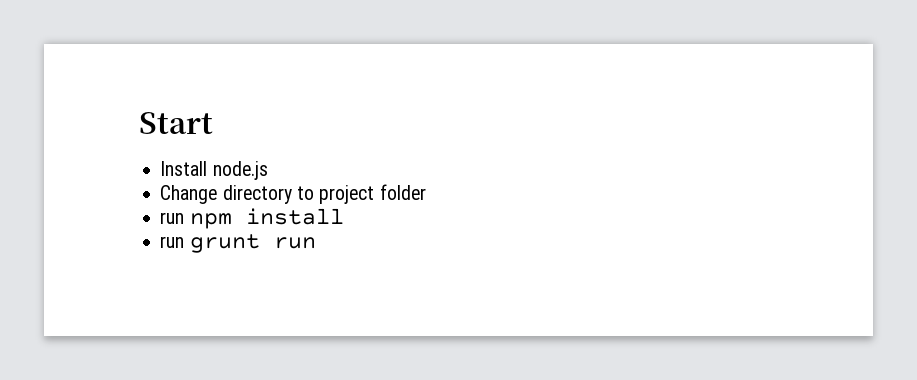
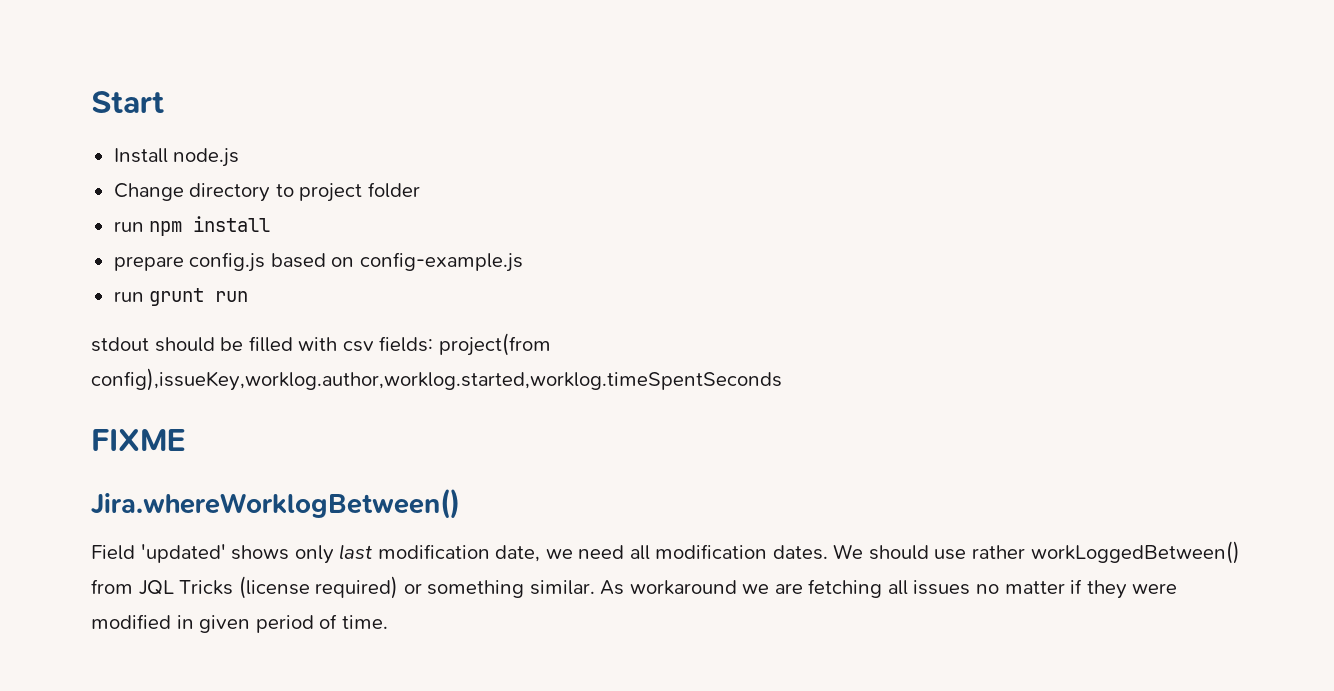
+ prepare config.js based on config-example.js
  run grunt run
+ stdout should be filled with csv fields: project(from config),issueKey,worklog.author,worklog.started,worklog.timeSpentSeconds
+ FIXME
+ Jira.whereWorklogBetween()
+ Field 'updated' shows only last modification date, we need all modification dates. We should use rather workLoggedBetween() from JQL Tricks (license required) or something similar. As workaround we are fetching all issues no matter if they were modified in given period of time.

